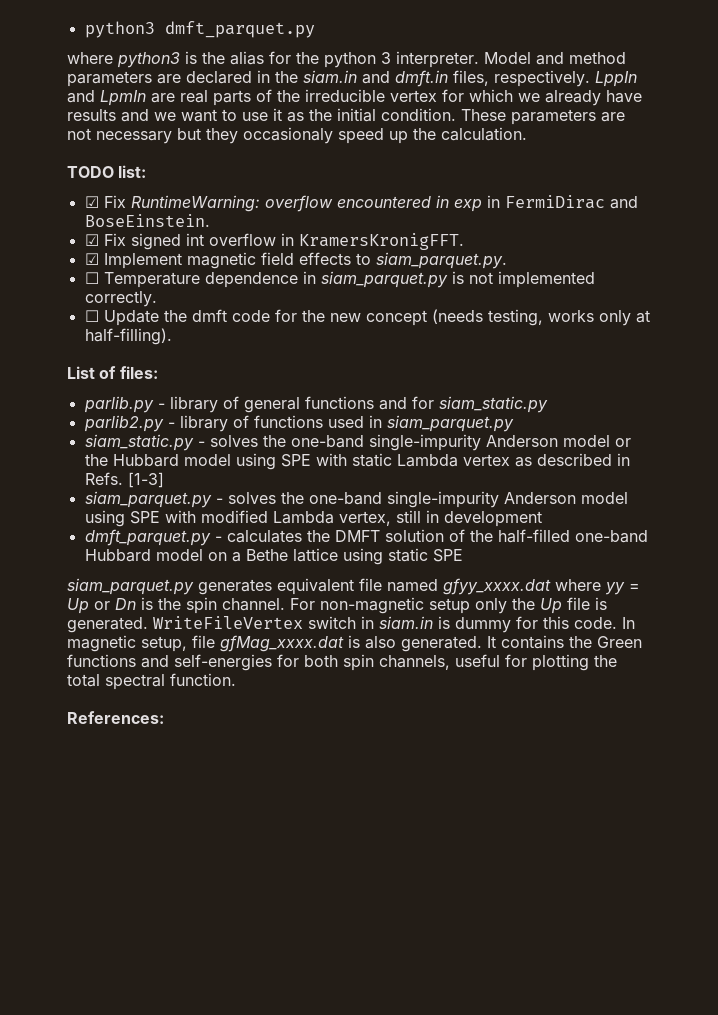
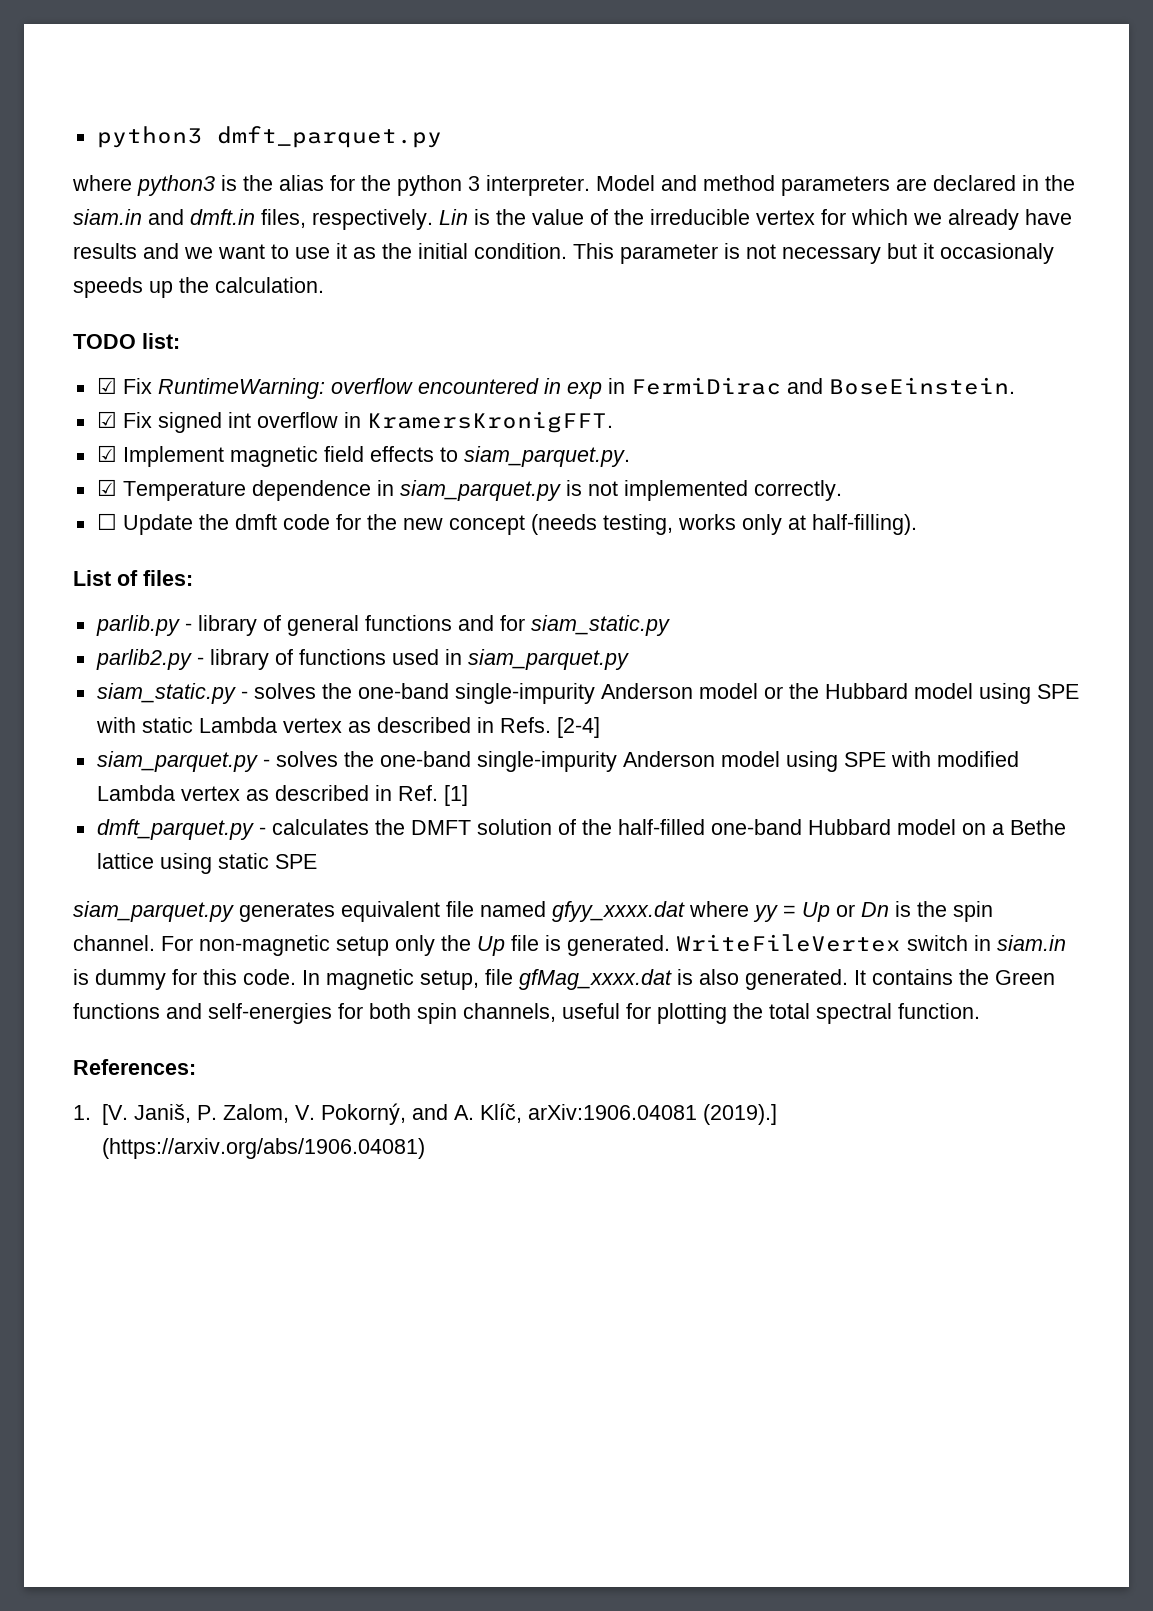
- LppIn and LpmIn are real parts of the irreducible vertex for which we already have results and we want to use it as the initial condition.
+ Lin is the value of the irreducible vertex for which we already have results and we want to use it as the initial condition.
- These parameters are not necessary but they occasionaly speed up the calculation.
+ This parameter is not necessary but it occasionaly speeds up the calculation.
- ☐ Temperature dependence in siam_parquet.py is not implemented correctly.
+ ☑ Temperature dependence in siam_parquet.py is not implemented correctly.
- [1-3]
+ [2-4]
- siam_parquet.py - solves the one-band single-impurity Anderson model using SPE with modified Lambda vertex, still in development
+ siam_parquet.py - solves the one-band single-impurity Anderson model using SPE with modified Lambda vertex as described in Ref. [1]
+ 1. [V. Janiš, P. Zalom, V. Pokorný, and A. Klíč, arXiv:1906.04081 (2019).] (https://arxiv.org/abs/1906.04081)

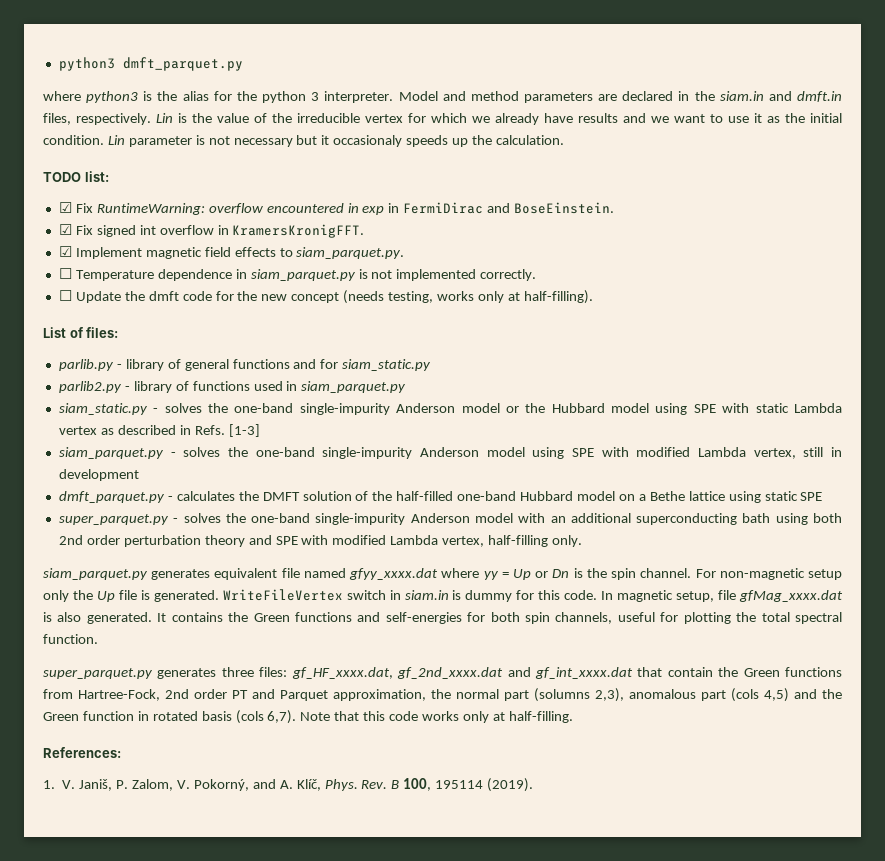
- This parameter is not necessary but it occasionaly speeds up the calculation.
+ Lin parameter is not necessary but it occasionaly speeds up the calculation.
- ☑ Temperature dependence in siam_parquet.py is not implemented correctly.
+ ☐ Temperature dependence in siam_parquet.py is not implemented correctly.
- [2-4]
+ [1-3]
- siam_parquet.py - solves the one-band single-impurity Anderson model using SPE with modified Lambda vertex as described in Ref. [1]
+ siam_parquet.py - solves the one-band single-impurity Anderson model using SPE with modified Lambda vertex, still in development
+ super_parquet.py - solves the one-band single-impurity Anderson model with an additional superconducting bath using both 2nd order perturbation theory and SPE with modified Lambda vertex, half-filling only.
+ super_parquet.py generates three files: gf_HF_xxxx.dat, gf_2nd_xxxx.dat and gf_int_xxxx.dat that contain the Green functions from Hartree-Fock, 2nd order PT and Parquet approximation, the normal part (solumns 2,3), anomalous part (cols 4,5) and the Green function in rotated basis (cols 6,7). Note that this code works only at half-filling.
- 1. [V. Janiš, P. Zalom, V. Pokorný, and A. Klíč, arXiv:1906.04081 (2019).] (https://arxiv.org/abs/1906.04081)
+ 1. V. Janiš, P. Zalom, V. Pokorný, and A. Klíč, Phys. Rev. B 100, 195114 (2019).

